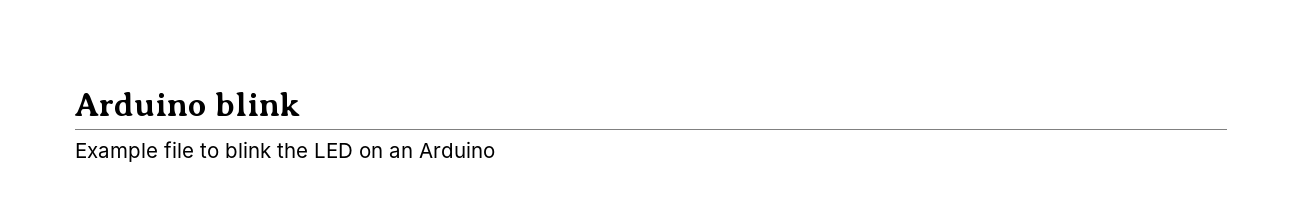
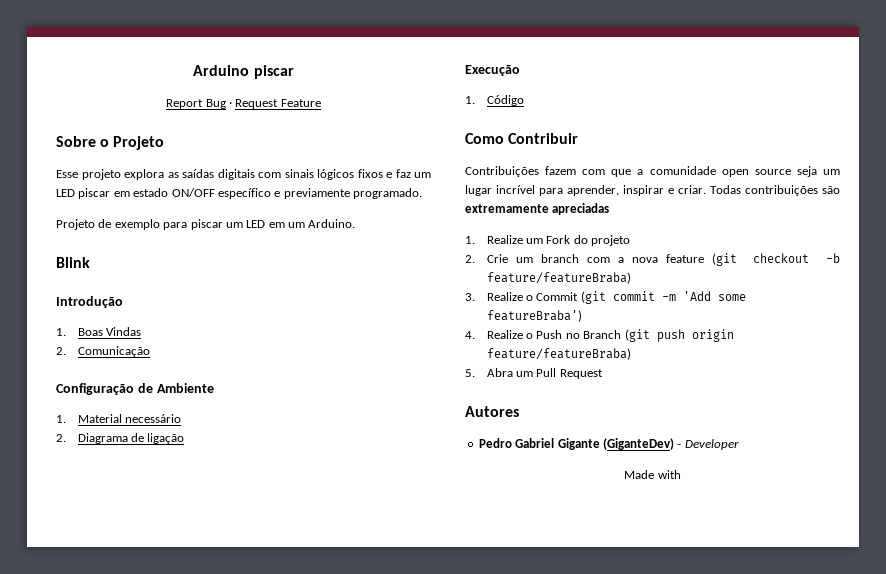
- Arduino blink
- Example file to blink the LED on an Arduino
+ Arduino piscar
+ Report Bug · Request Feature
+ Sobre o Projeto
+ Esse projeto explora as saídas digitais com sinais lógicos fixos e faz um LED piscar em estado ON/OFF específico e previamente programado.
+ Projeto de exemplo para piscar um LED em um Arduino.
+ Blink
+ Introdução
+ 1. Boas Vindas
+ 2. Comunicação
+ Configuração de Ambiente
+ 1. Material necessário
+ 2. Diagrama de ligação
+ Execução
+ 1. Código
+ Como Contribuir
+ Contribuições fazem com que a comunidade open source seja um lugar incrível para aprender, inspirar e criar. Todas contribuições são extremamente apreciadas
+ 1. Realize um Fork do projeto
+ 2. Crie um branch com a nova feature (git checkout -b feature/featureBraba)
+ 3. Realize o Commit (git commit -m 'Add some featureBraba')
+ 4. Realize o Push no Branch (git push origin feature/featureBraba)
+ 5. Abra um Pull Request
+ Autores
+ Pedro Gabriel Gigante (GiganteDev) - Developer
+ Made with

